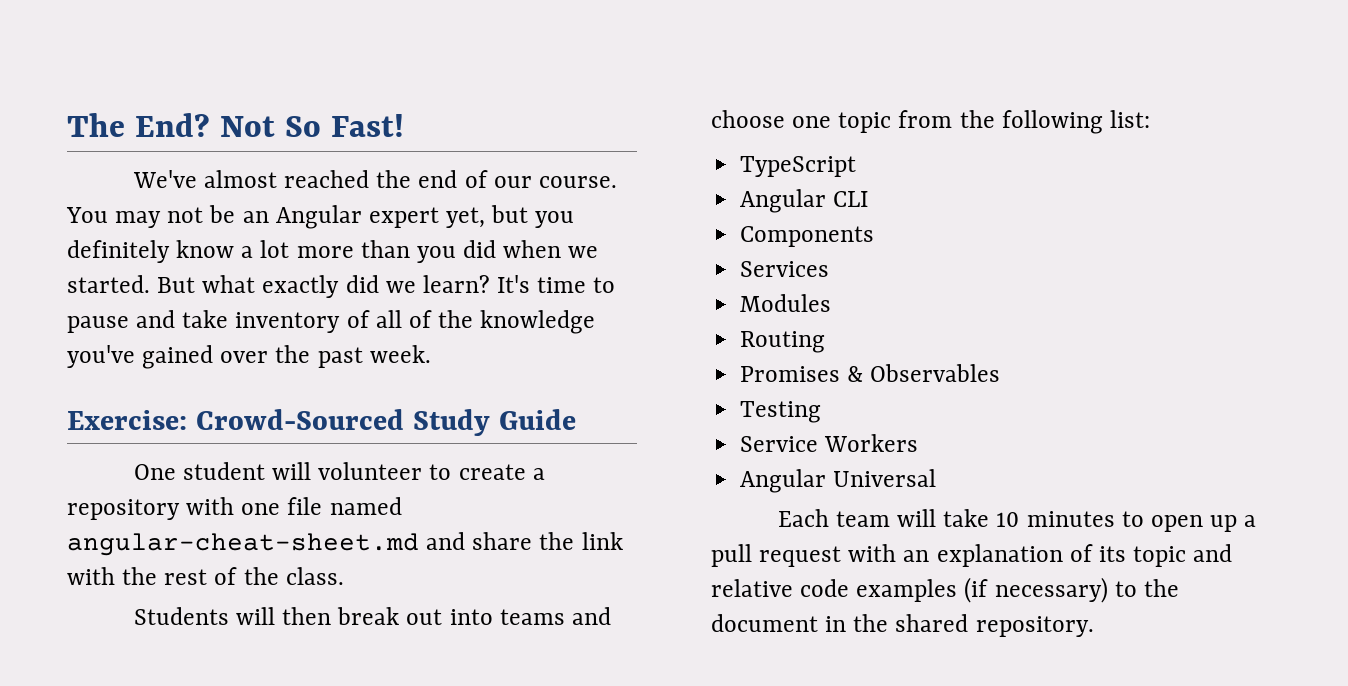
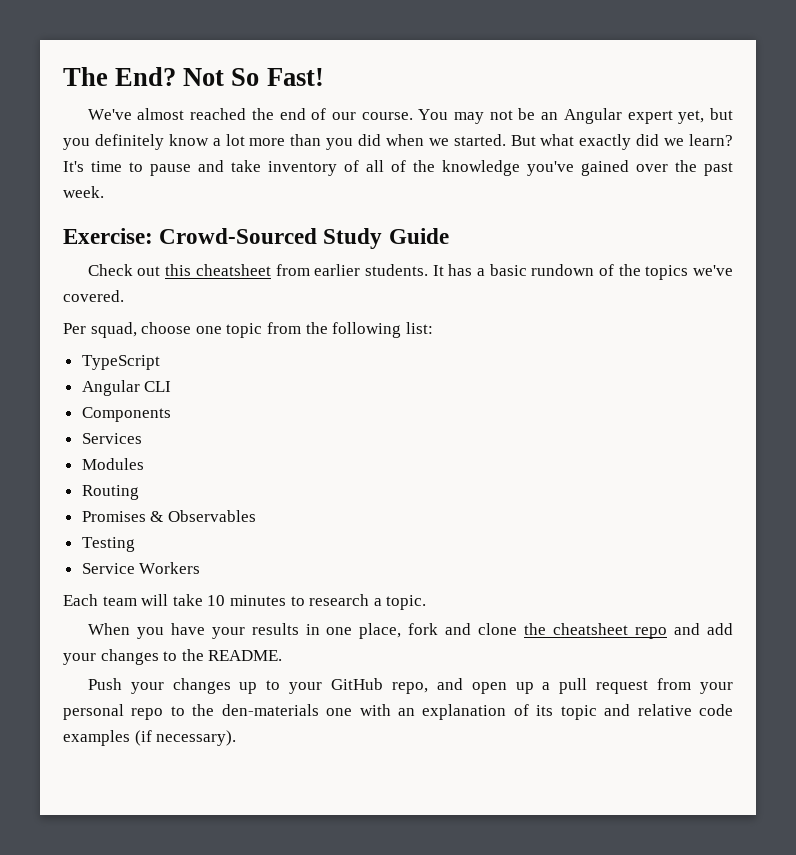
- One student will volunteer to create a repository with one file named angular-cheat-sheet.md and share the link with the rest of the class.
- Students will then break out into teams and choose one topic from the following list:
+ Check out this cheatsheet from earlier students. It has a basic rundown of the topics we've covered.
+ Per squad, choose one topic from the following list:
- Angular Universal
- Each team will take 10 minutes to open up a pull request with an explanation of its topic and relative code examples (if necessary) to the document in the shared repository.
+ Each team will take 10 minutes to research a topic.
+ When you have your results in one place, fork and clone the cheatsheet repo and add your changes to the README.
+ Push your changes up to your GitHub repo, and open up a pull request from your personal repo to the den-materials one with an explanation of its topic and relative code examples (if necessary).

